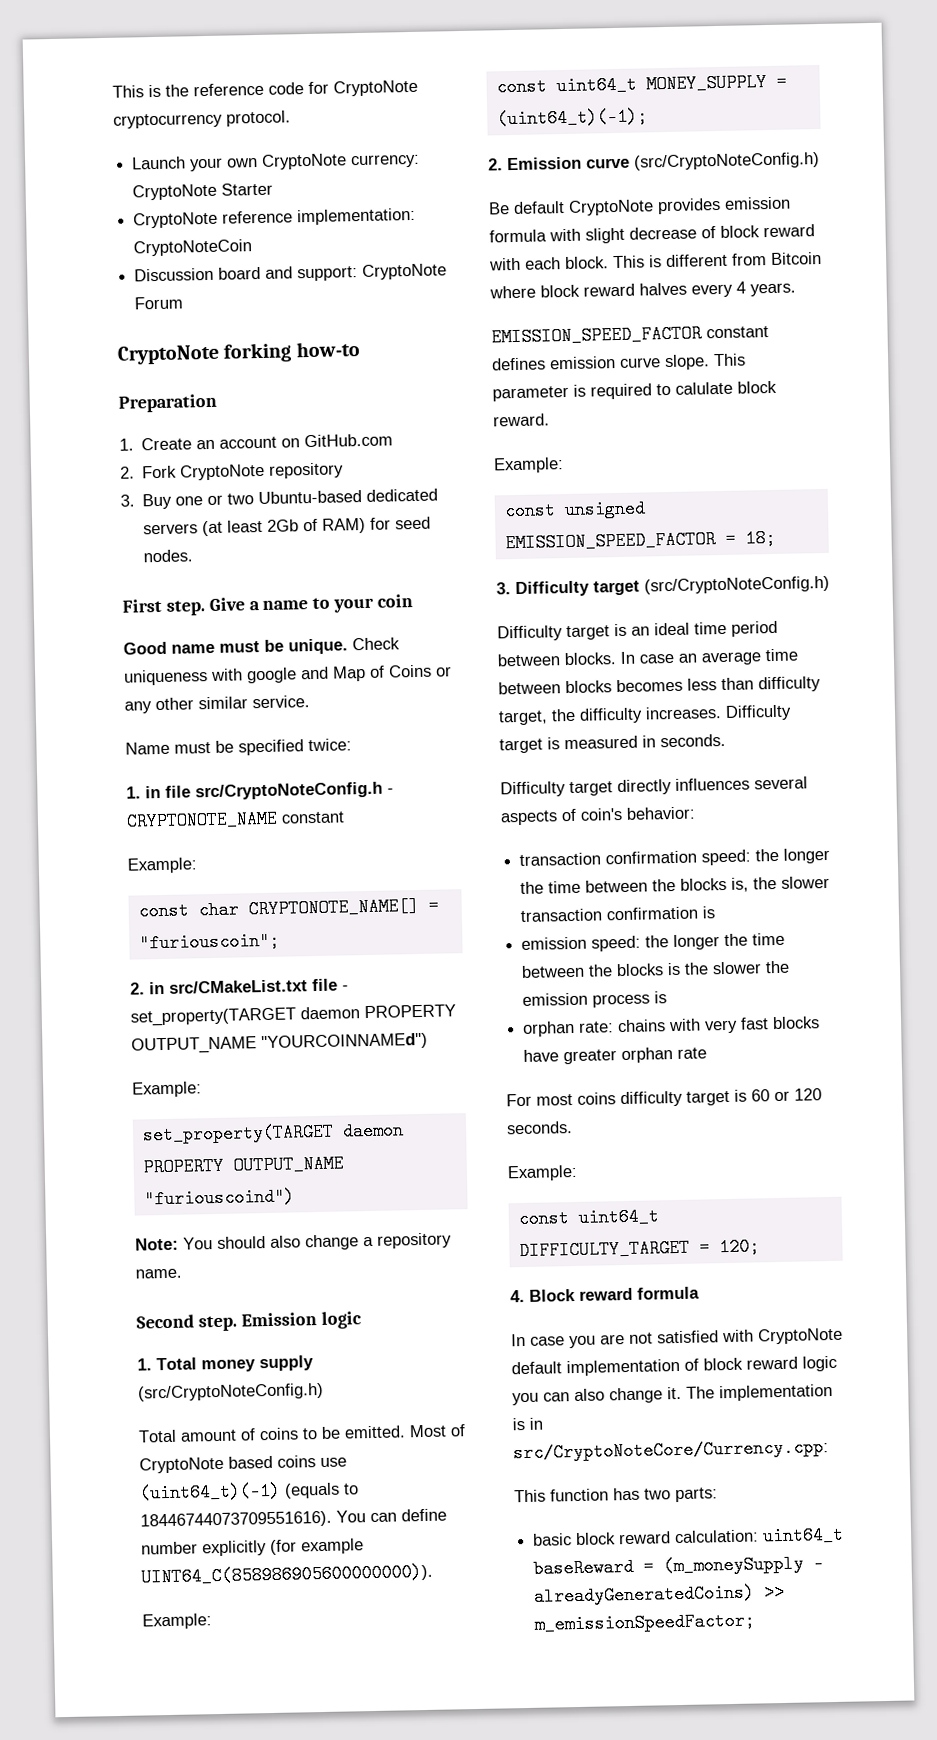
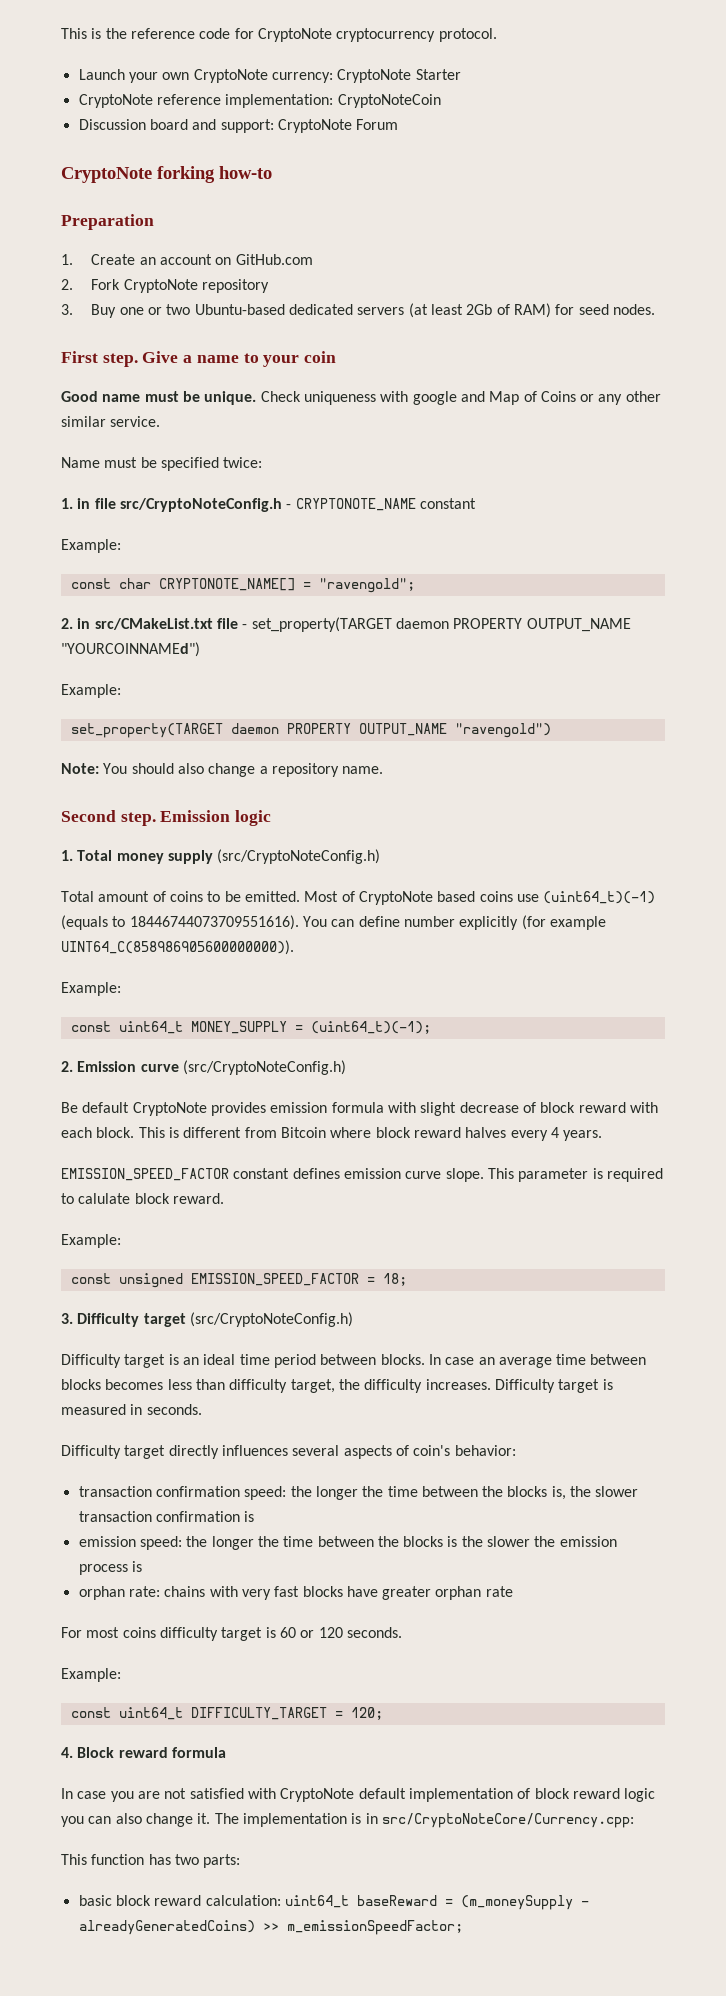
- const char CRYPTONOTE_NAME[] = "furiouscoin";
+ const char CRYPTONOTE_NAME[] = "ravengold";
- set_property(TARGET daemon PROPERTY OUTPUT_NAME "furiouscoind")
+ set_property(TARGET daemon PROPERTY OUTPUT_NAME "ravengold")

